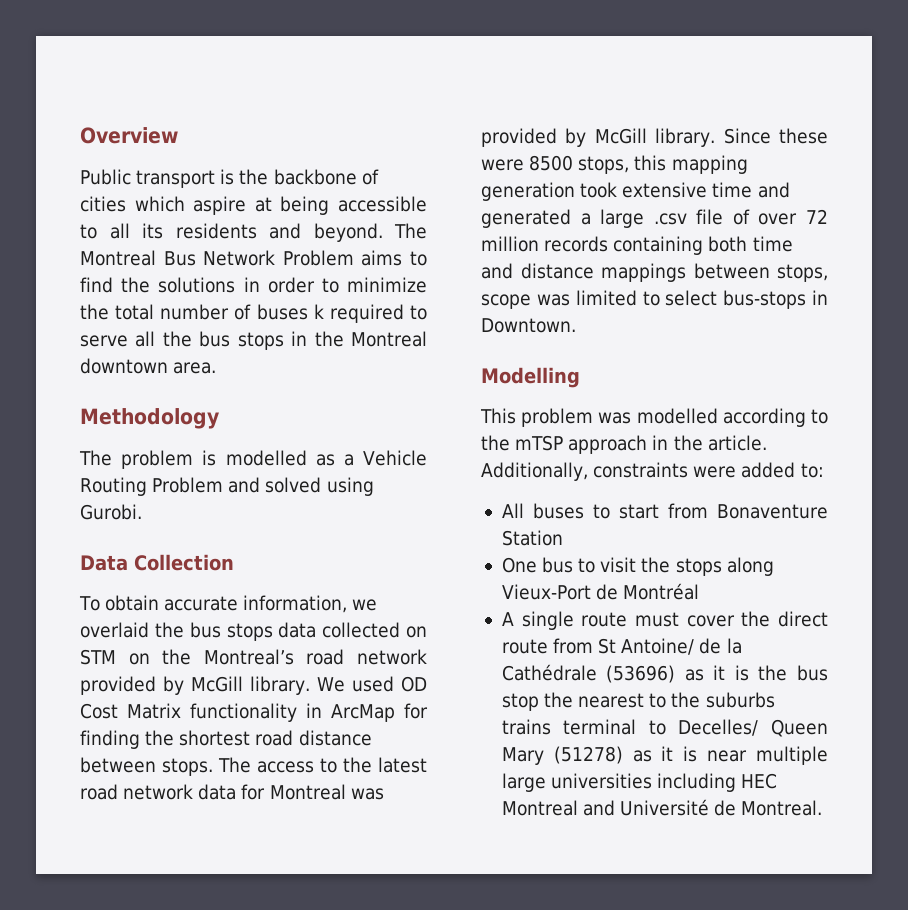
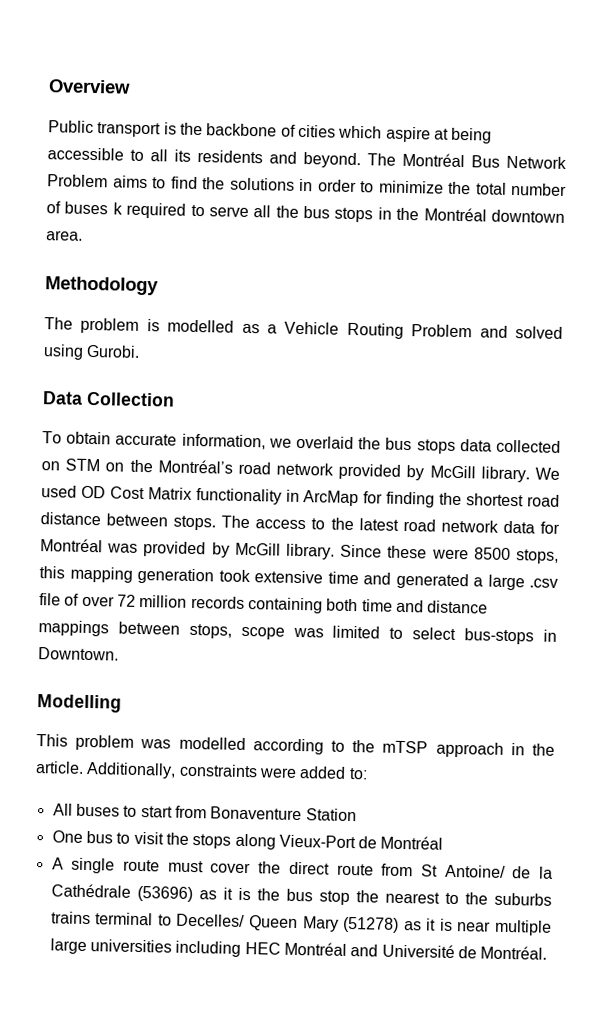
- The Montreal Bus Network Problem aims to find the solutions in order to minimize the total number of buses k required to serve all the bus stops in the Montreal downtown area.
+ The Montréal Bus Network Problem aims to find the solutions in order to minimize the total number of buses k required to serve all the bus stops in the Montréal downtown area.
- To obtain accurate information, we overlaid the bus stops data collected on STM on the Montreal’s road network provided by McGill library.
+ To obtain accurate information, we overlaid the bus stops data collected on STM on the Montréal’s road network provided by McGill library.
- The access to the latest road network data for Montreal was provided by McGill library.
+ The access to the latest road network data for Montréal was provided by McGill library.
- A single route must cover the direct route from St Antoine/ de la Cathédrale (53696) as it is the bus stop the nearest to the suburbs trains terminal to Decelles/ Queen Mary (51278) as it is near multiple large universities including HEC Montreal and Université de Montreal.
+ A single route must cover the direct route from St Antoine/ de la Cathédrale (53696) as it is the bus stop the nearest to the suburbs trains terminal to Decelles/ Queen Mary (51278) as it is near multiple large universities including HEC Montréal and Université de Montréal.

